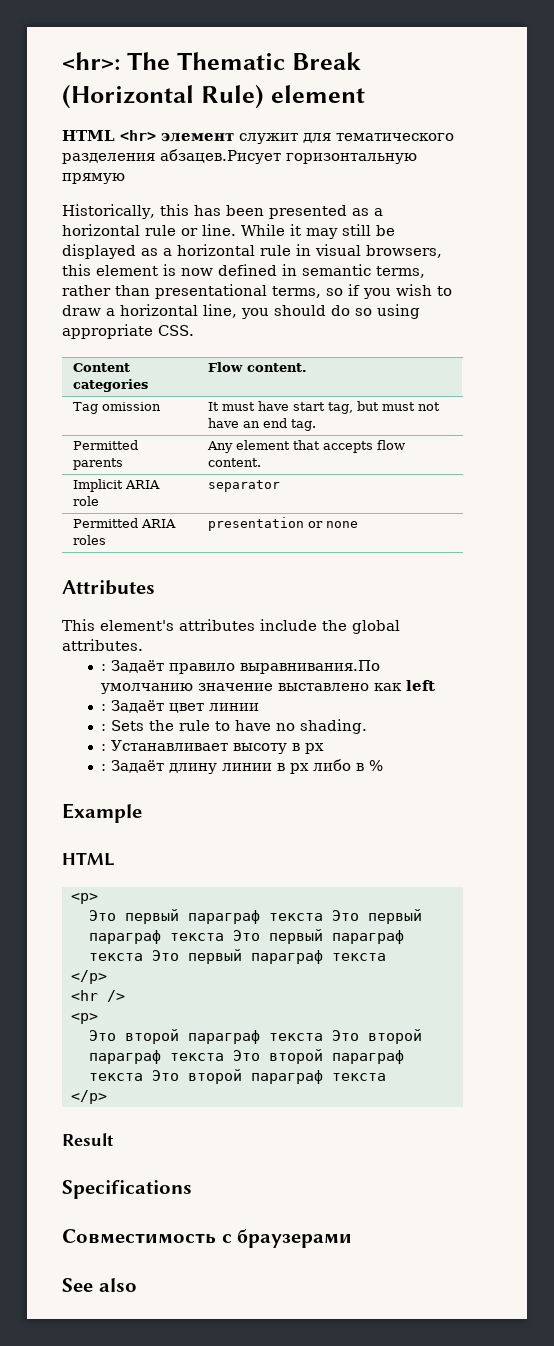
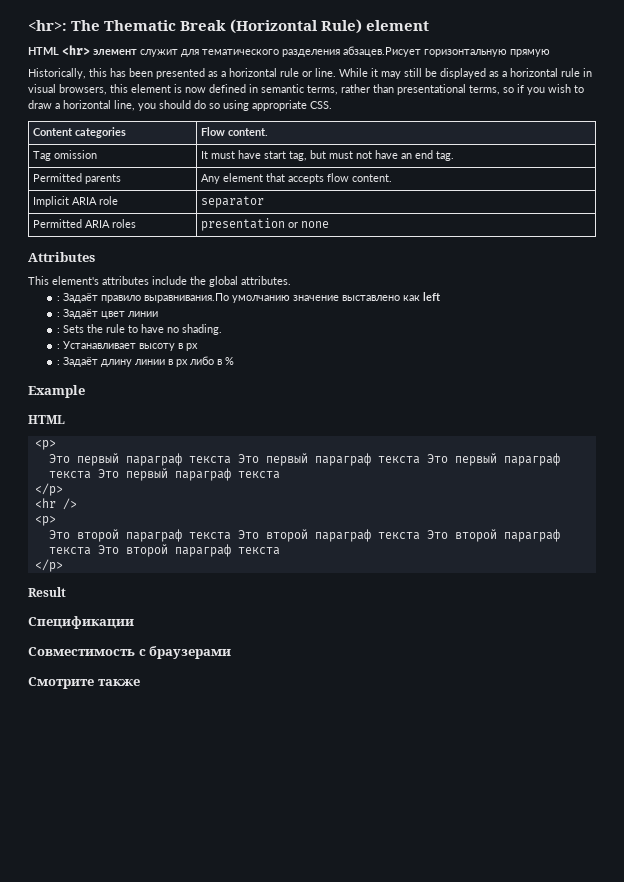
- Specifications
+ Спецификации
- See also
+ Смотрите также

